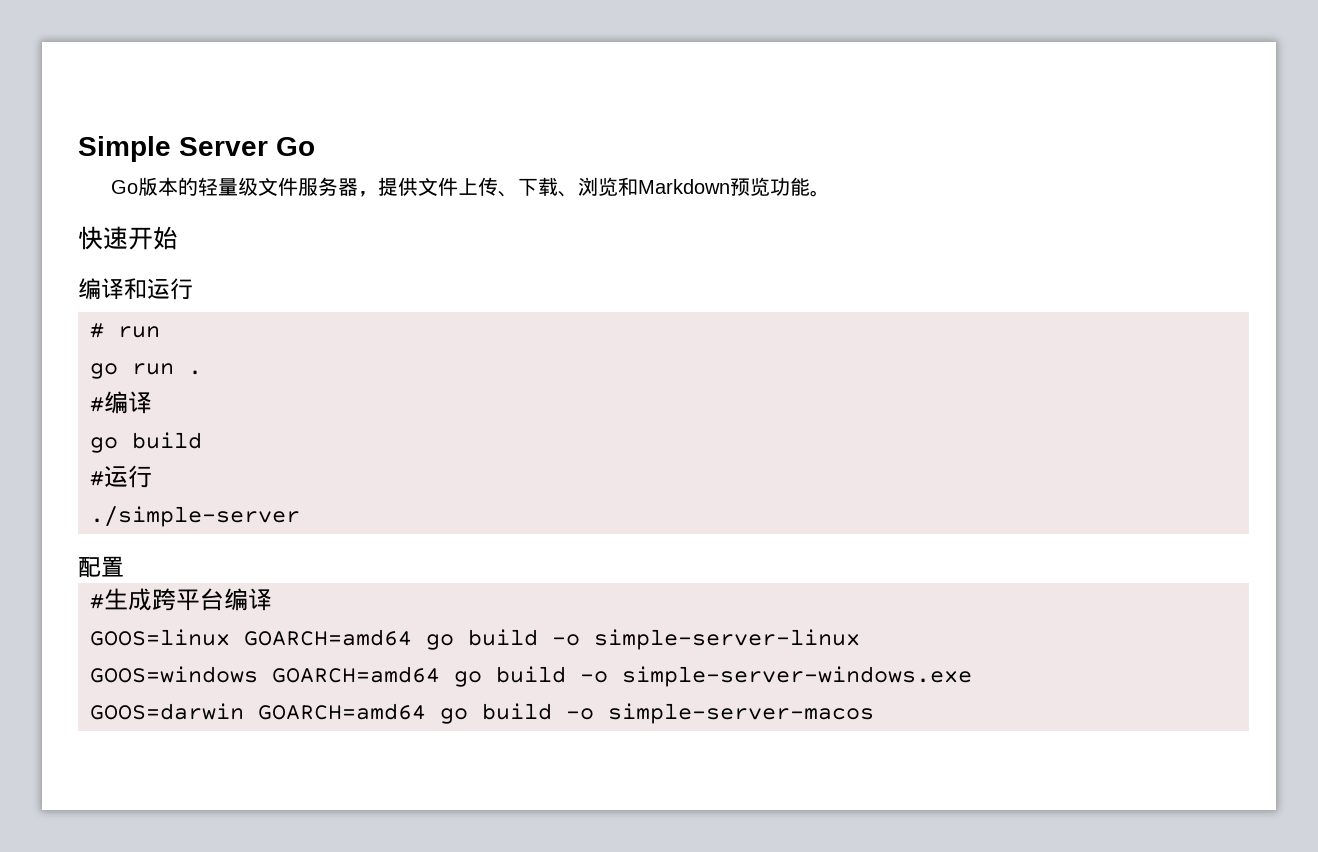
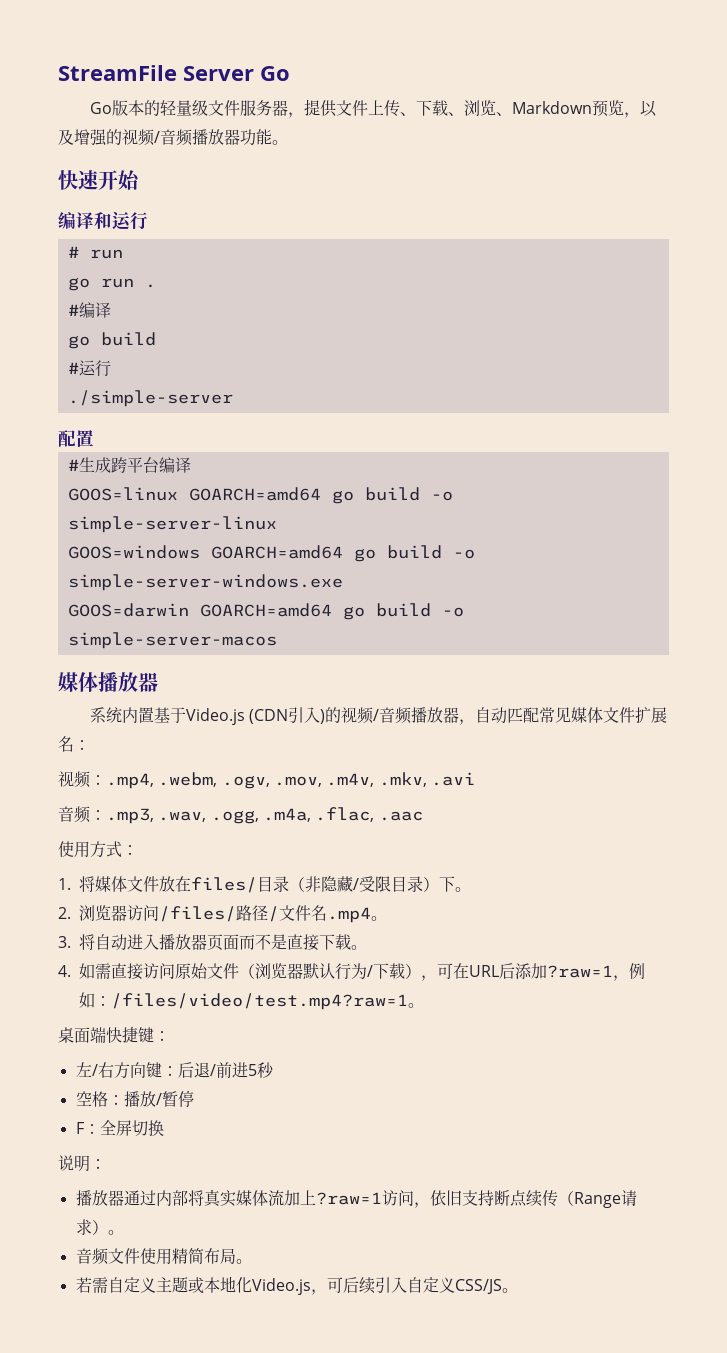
- Simple Server Go
+ StreamFile Server Go
- Go版本的轻量级文件服务器，提供文件上传、下载、浏览和Markdown预览功能。
+ Go版本的轻量级文件服务器，提供文件上传、下载、浏览、Markdown预览，以及增强的视频/音频播放器功能。
+ 媒体播放器
+ 系统内置基于Video.js (CDN引入)的视频/音频播放器，自动匹配常见媒体文件扩展名：
+ 视频：.mp4, .webm, .ogv, .mov, .m4v, .mkv, .avi
+ 音频：.mp3, .wav, .ogg, .m4a, .flac, .aac
+ 使用方式：
+ 1.将媒体文件放在files/目录（非隐藏/受限目录）下。
+ 2.浏览器访问/files/路径/文件名.mp4。
+ 3.将自动进入播放器页面而不是直接下载。
+ 4.如需直接访问原始文件（浏览器默认行为/下载），可在URL后添加?raw=1，例如：/files/video/test.mp4?raw=1。
+ 桌面端快捷键：
+ 左/右方向键：后退/前进5秒
+ 空格：播放/暂停
+ F：全屏切换
+ 说明：
+ 播放器通过内部将真实媒体流加上?raw=1访问，依旧支持断点续传（Range请求）。
+ 音频文件使用精简布局。
+ 若需自定义主题或本地化Video.js，可后续引入自定义CSS/JS。

